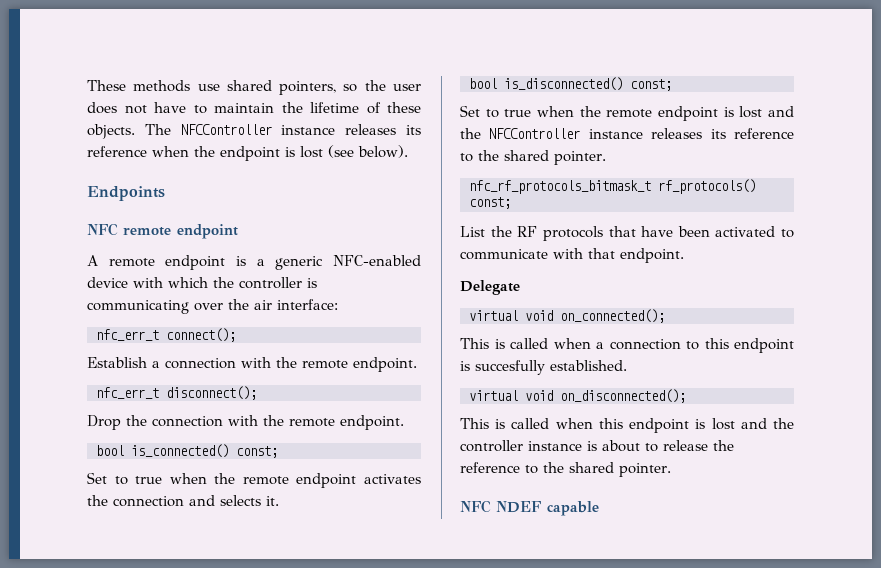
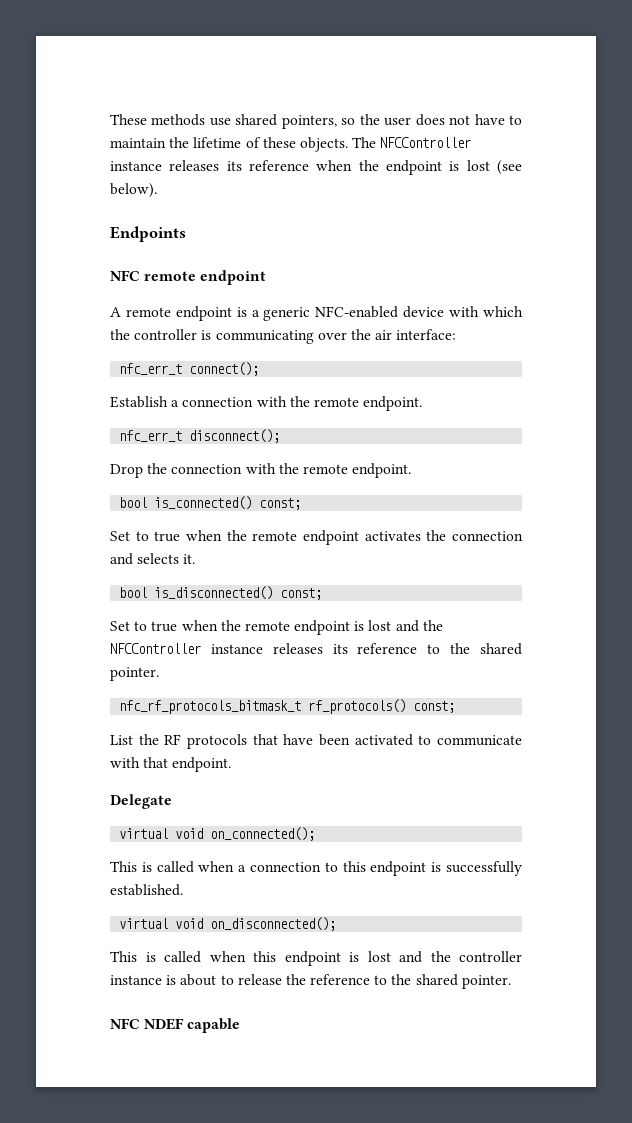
- This is called when a connection to this endpoint is succesfully established.
+ This is called when a connection to this endpoint is successfully established.

